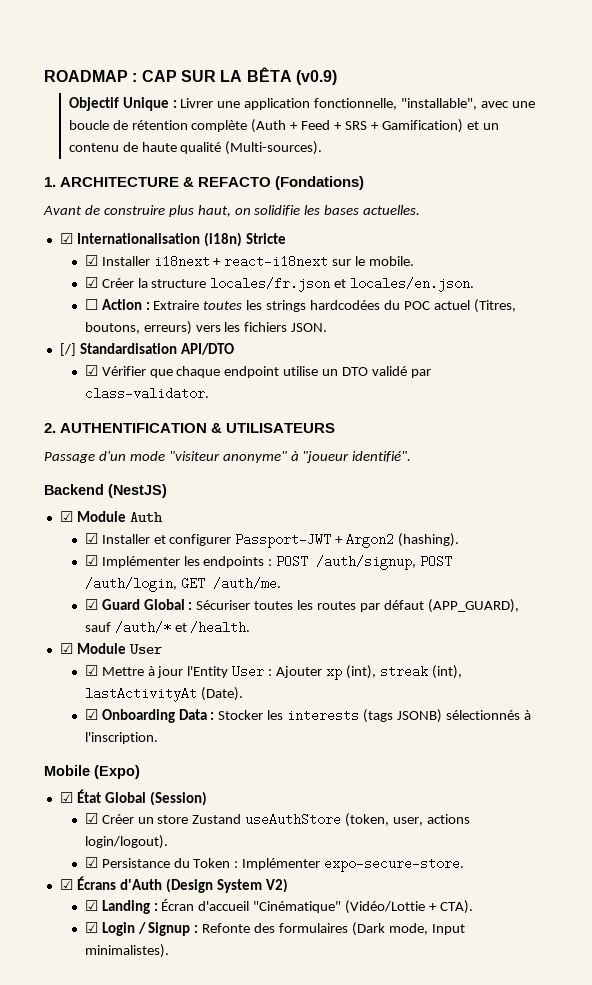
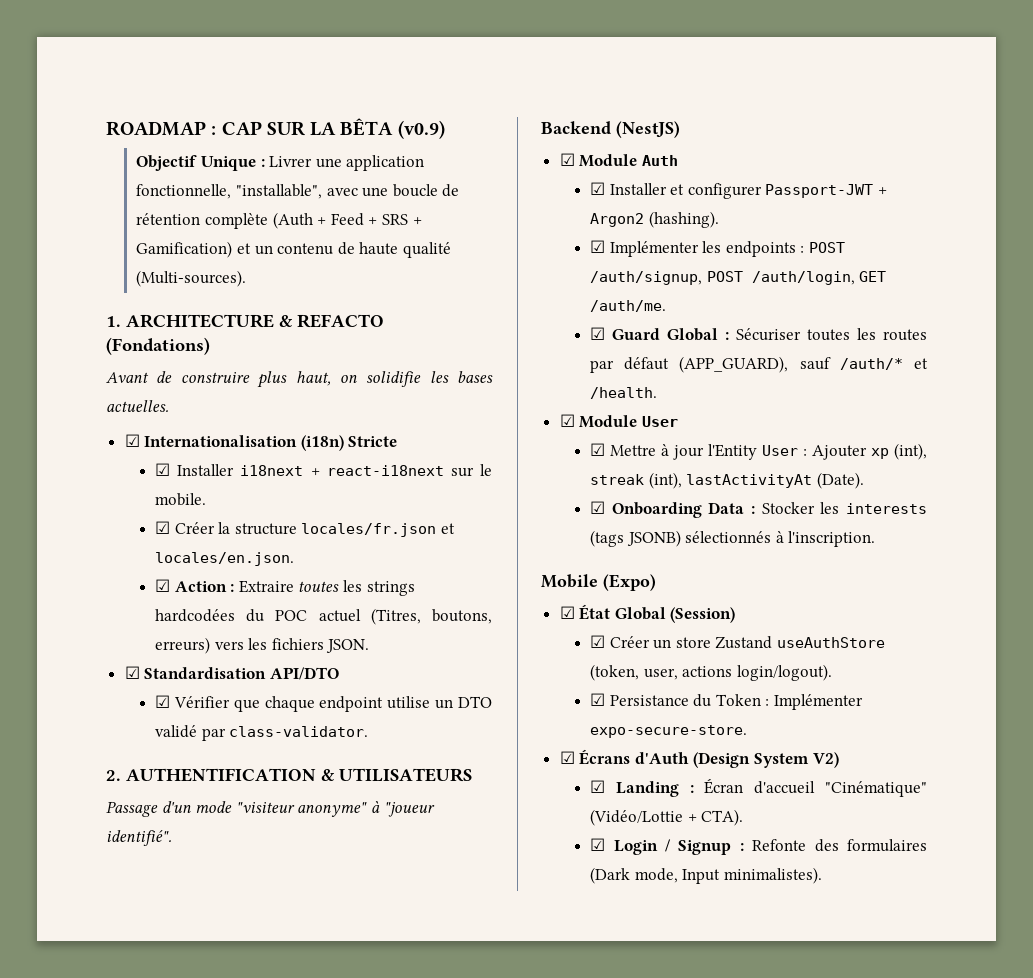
- ☐ Action : Extraire toutes les strings hardcodées du POC actuel (Titres, boutons, erreurs) vers les fichiers JSON.
+ ☑ Action : Extraire toutes les strings hardcodées du POC actuel (Titres, boutons, erreurs) vers les fichiers JSON.
- [/] Standardisation API/DTO
+ ☑ Standardisation API/DTO

